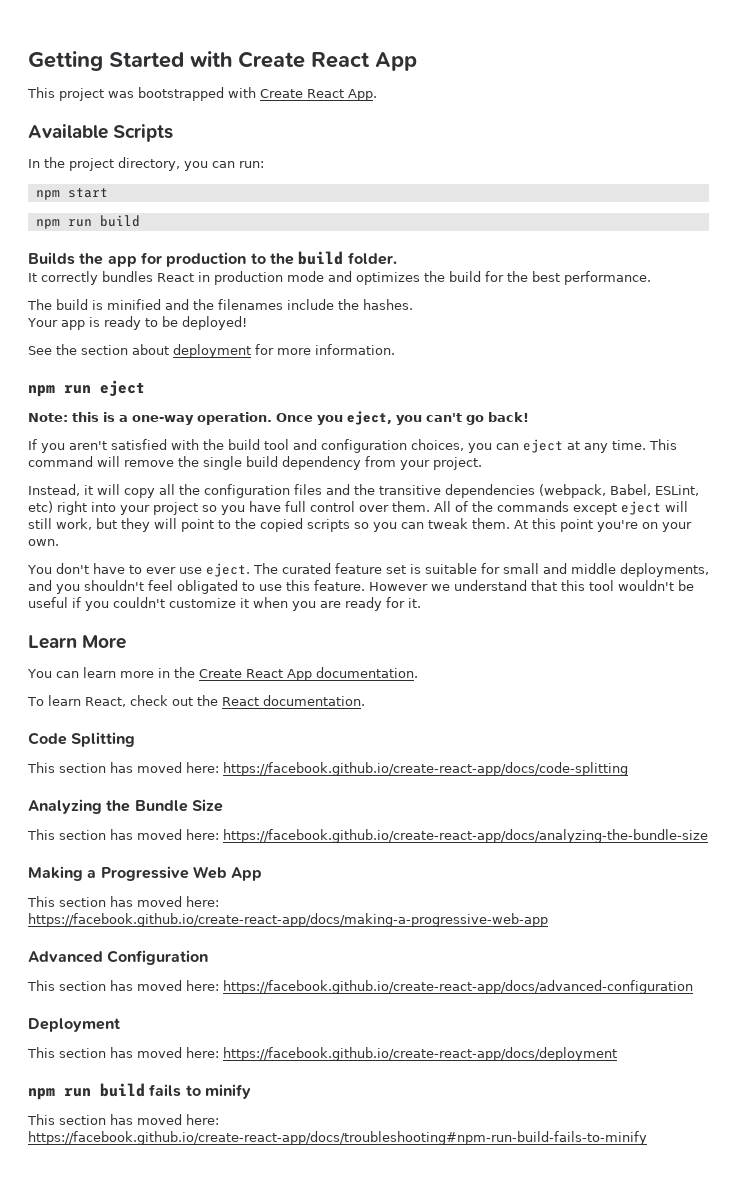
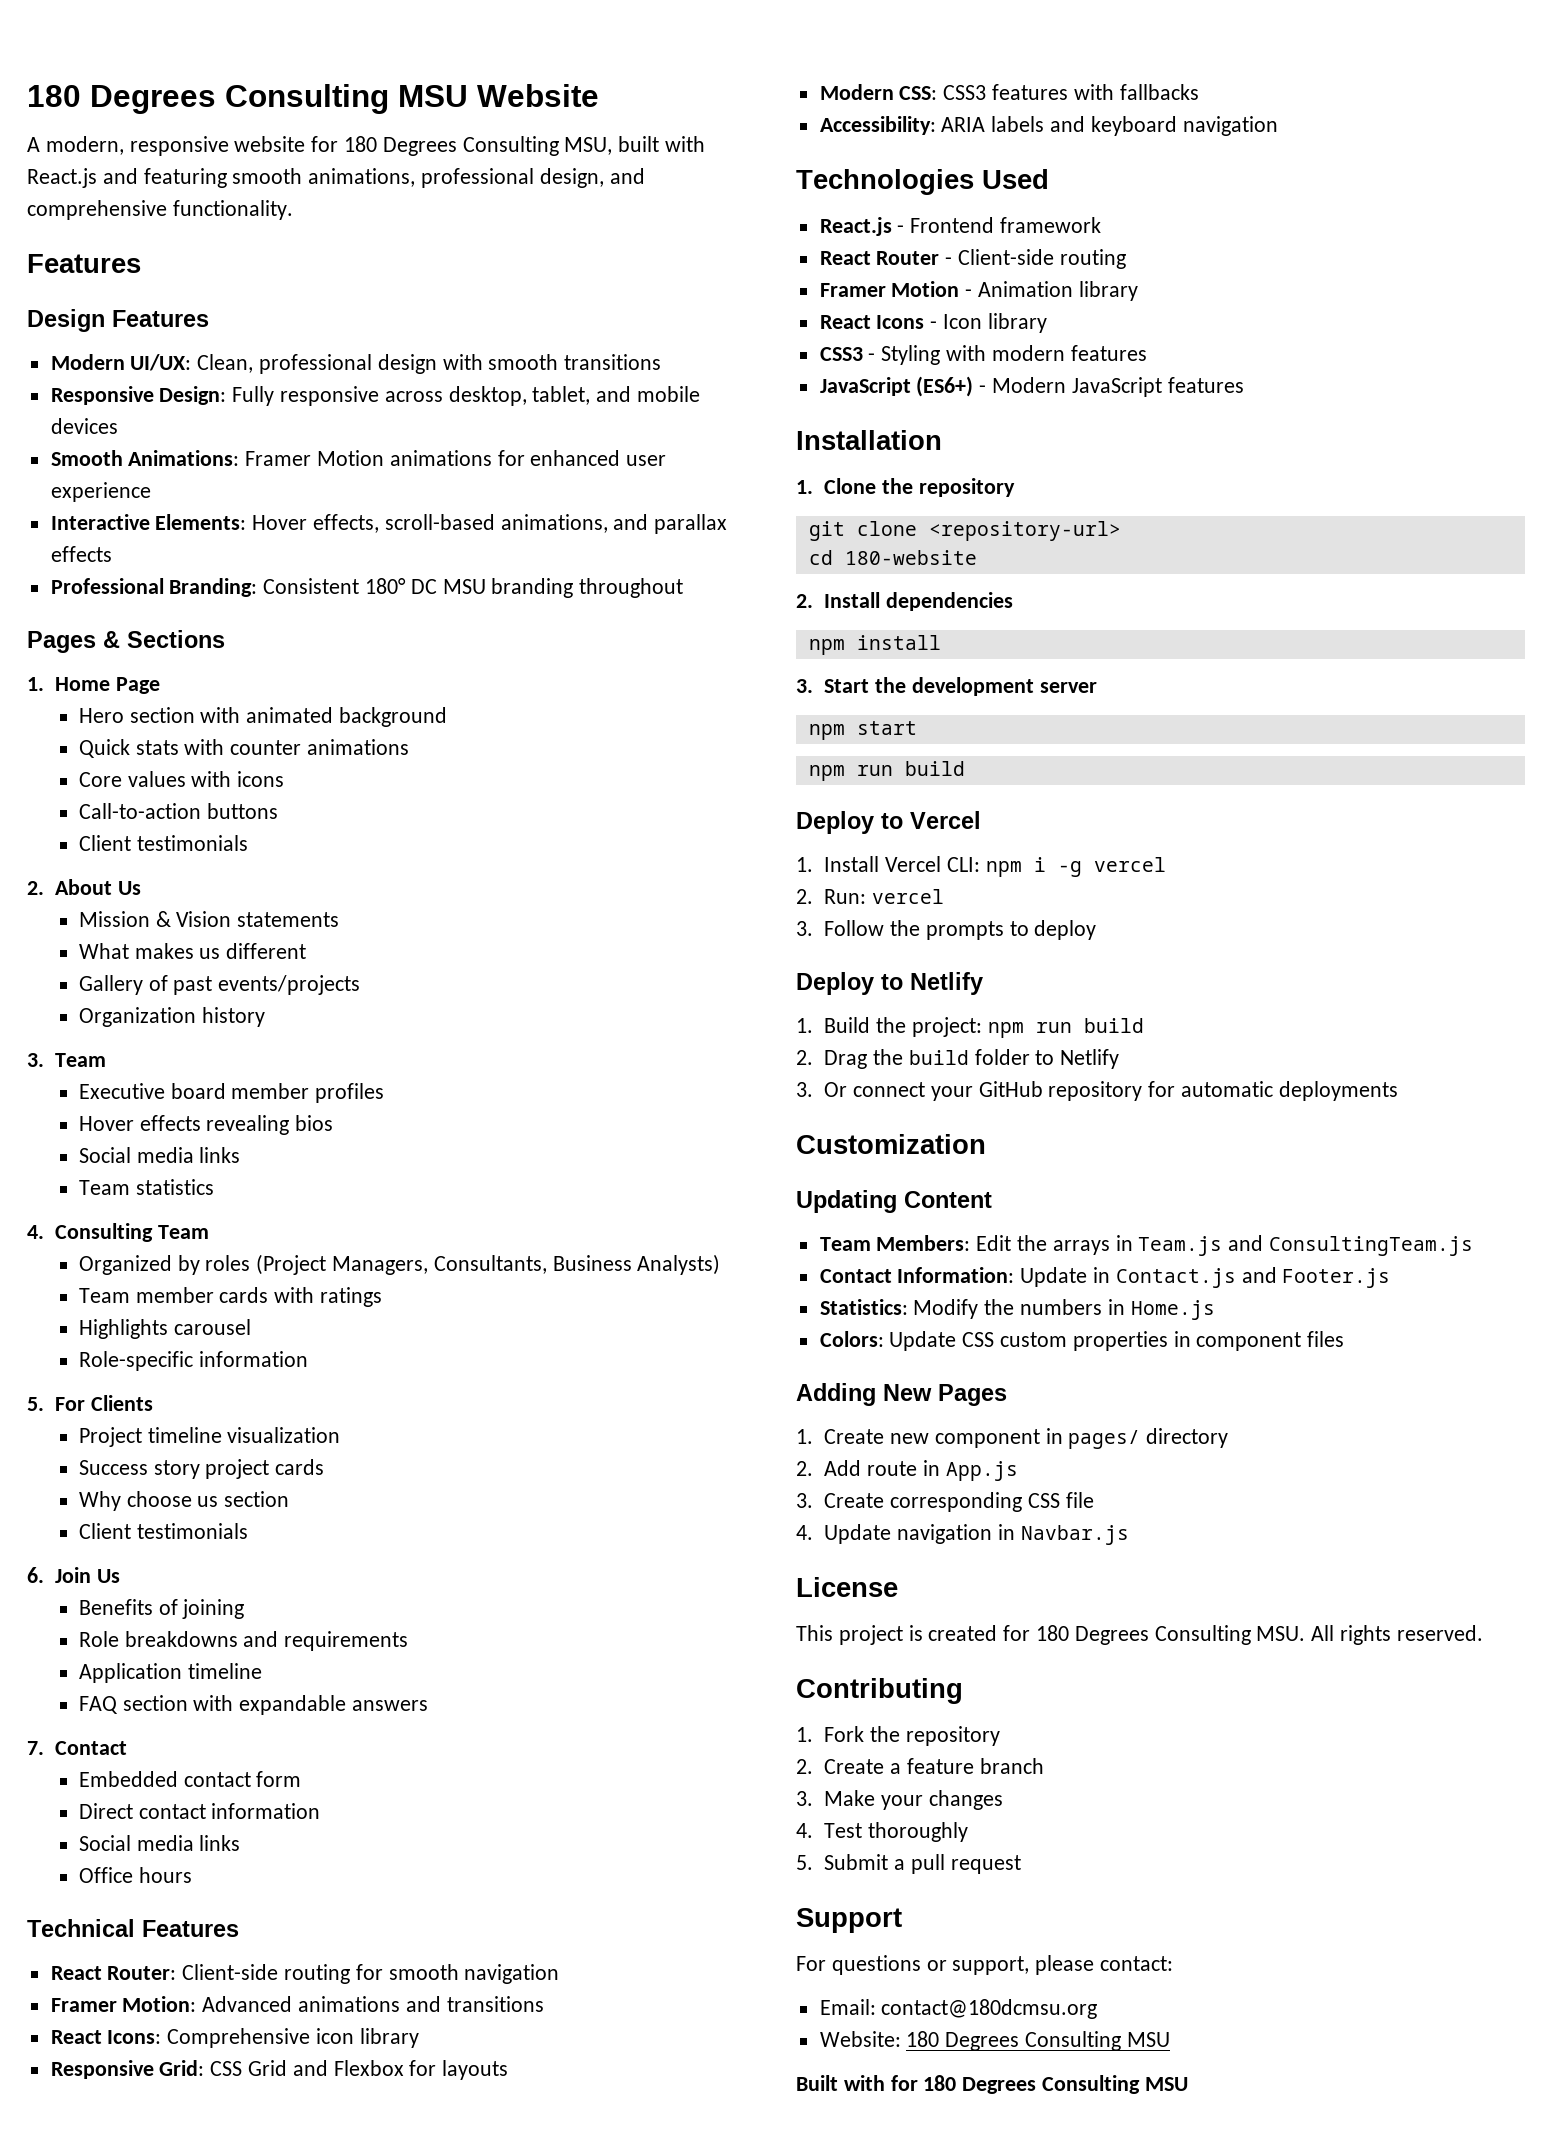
- Getting Started with Create React App
- This project was bootstrapped with Create React App.
- Available Scripts
- In the project directory, you can run:
+ 180 Degrees Consulting MSU Website
+ A modern, responsive website for 180 Degrees Consulting MSU, built with React.js and featuring smooth animations, professional design, and comprehensive functionality.
+ Features
+ Design Features
+ Modern UI/UX: Clean, professional design with smooth transitions
+ Responsive Design: Fully responsive across desktop, tablet, and mobile devices
+ Smooth Animations: Framer Motion animations for enhanced user experience
+ Interactive Elements: Hover effects, scroll-based animations, and parallax effects
+ Professional Branding: Consistent 180° DC MSU branding throughout
+ Pages & Sections
+ 1. Home Page
+ Hero section with animated background
+ Quick stats with counter animations
+ Core values with icons
+ Call-to-action buttons
+ Client testimonials
+ 2. About Us
+ Mission & Vision statements
+ What makes us different
+ Gallery of past events/projects
+ Organization history
+ 3. Team
+ Executive board member profiles
+ Hover effects revealing bios
+ Social media links
+ Team statistics
+ 4. Consulting Team
+ Organized by roles (Project Managers, Consultants, Business Analysts)
+ Team member cards with ratings
+ Highlights carousel
+ Role-specific information
+ 5. For Clients
+ Project timeline visualization
+ Success story project cards
+ Why choose us section
+ Client testimonials
+ 6. Join Us
+ Benefits of joining
+ Role breakdowns and requirements
+ Application timeline
+ FAQ section with expandable answers
+ 7. Contact
+ Embedded contact form
+ Direct contact information
+ Social media links
+ Office hours
+ Technical Features
+ React Router: Client-side routing for smooth navigation
+ Framer Motion: Advanced animations and transitions
+ React Icons: Comprehensive icon library
+ Responsive Grid: CSS Grid and Flexbox for layouts
+ Modern CSS: CSS3 features with fallbacks
+ Accessibility: ARIA labels and keyboard navigation
+ Technologies Used
+ React.js - Frontend framework
+ React Router - Client-side routing
+ Framer Motion - Animation library
+ React Icons - Icon library
+ CSS3 - Styling with modern features
+ JavaScript (ES6+) - Modern JavaScript features
+ Installation
+ 1. Clone the repository
+ git clone <repository-url>
+ cd 180-website
+ 2. Install dependencies
+ npm install
+ 3. Start the development server
- Builds the app for production to the build folder.
- It correctly bundles React in production mode and optimizes the build for the best performance.
- The build is minified and the filenames include the hashes.
- Your app is ready to be deployed!
- See the section about deployment for more information.
- npm run eject
- Note: this is a one-way operation. Once you eject, you can't go back!
- If you aren't satisfied with the build tool and configuration choices, you can eject at any time. This command will remove the single build dependency from your project.
- Instead, it will copy all the configuration files and the transitive dependencies (webpack, Babel, ESLint, etc) right into your project so you have full control over them. All of the commands except eject will still work, but they will point to the copied scripts so you can tweak them. At this point you're on your own.
- You don't have to ever use eject. The curated feature set is suitable for small and middle deployments, and you shouldn't feel obligated to use this feature. However we understand that this tool wouldn't be useful if you couldn't customize it when you are ready for it.
- Learn More
- You can learn more in the Create React App documentation.
- To learn React, check out the React documentation.
- Code Splitting
- This section has moved here: https://facebook.github.io/create-react-app/docs/code-splitting
- Analyzing the Bundle Size
- This section has moved here: https://facebook.github.io/create-react-app/docs/analyzing-the-bundle-size
- Making a Progressive Web App
- This section has moved here: https://facebook.github.io/create-react-app/docs/making-a-progressive-web-app
- Advanced Configuration
- This section has moved here: https://facebook.github.io/create-react-app/docs/advanced-configuration
- Deployment
- This section has moved here: https://facebook.github.io/create-react-app/docs/deployment
- npm run build fails to minify
- This section has moved here: https://facebook.github.io/create-react-app/docs/troubleshooting#npm-run-build-fails-to-minify
+ Deploy to Vercel
+ 1. Install Vercel CLI: npm i -g vercel
+ 2. Run: vercel
+ 3. Follow the prompts to deploy
+ Deploy to Netlify
+ 1. Build the project: npm run build
+ 2. Drag the build folder to Netlify
+ 3. Or connect your GitHub repository for automatic deployments
+ Customization
+ Updating Content
+ Team Members: Edit the arrays in Team.js and ConsultingTeam.js
+ Contact Information: Update in Contact.js and Footer.js
+ Statistics: Modify the numbers in Home.js
+ Colors: Update CSS custom properties in component files
+ Adding New Pages
+ 1. Create new component in pages/ directory
+ 2. Add route in App.js
+ 3. Create corresponding CSS file
+ 4. Update navigation in Navbar.js
+ License
+ This project is created for 180 Degrees Consulting MSU. All rights reserved.
+ Contributing
+ 1. Fork the repository
+ 2. Create a feature branch
+ 3. Make your changes
+ 4. Test thoroughly
+ 5. Submit a pull request
+ Support
+ For questions or support, please contact:
+ Email: contact@180dcmsu.org
+ Website: 180 Degrees Consulting MSU
+ Built with for 180 Degrees Consulting MSU

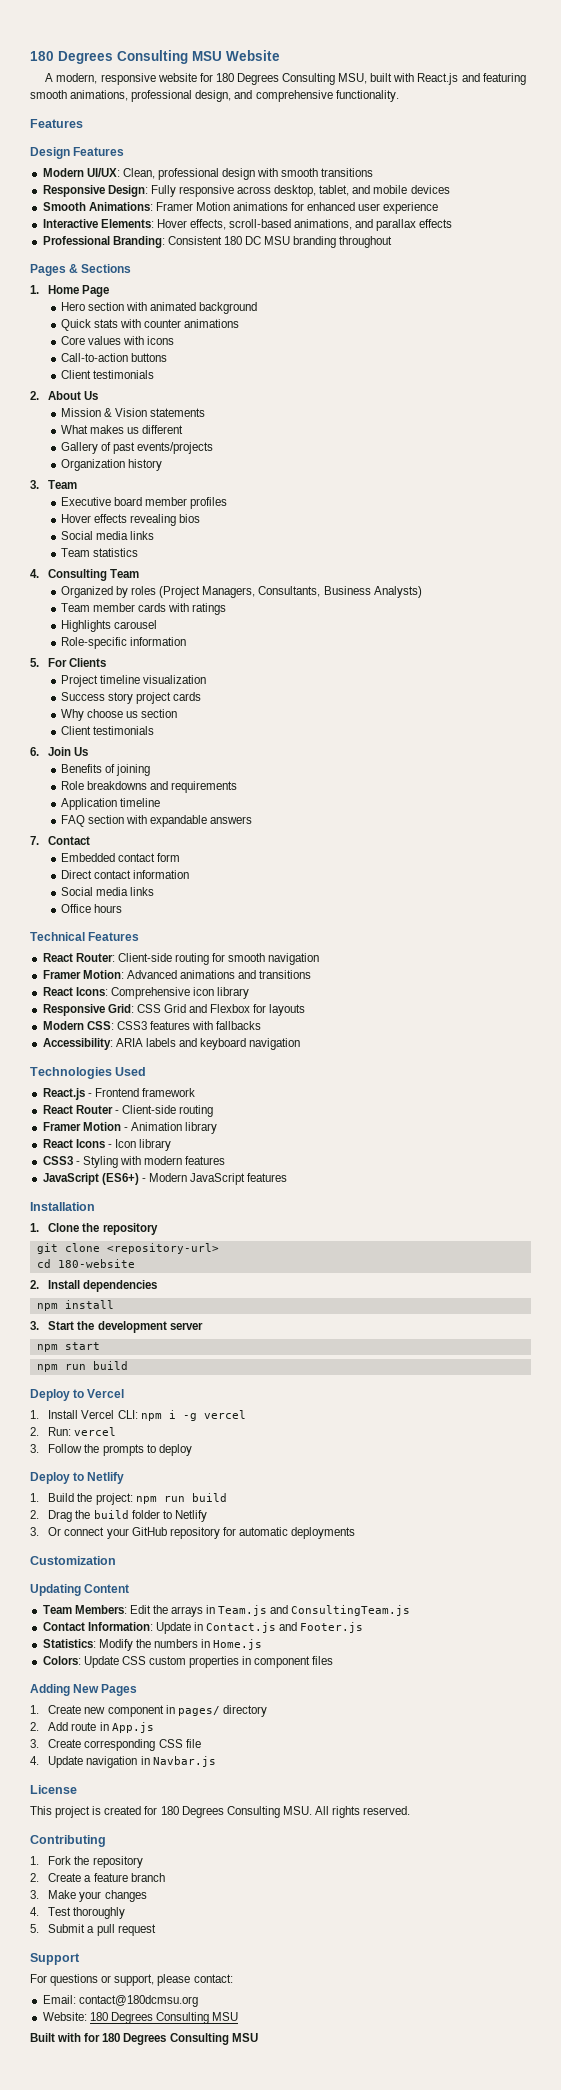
- Professional Branding: Consistent 180° DC MSU branding throughout
+ Professional Branding: Consistent 180 DC MSU branding throughout

